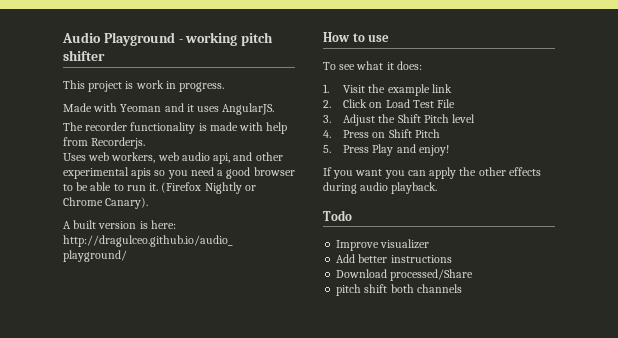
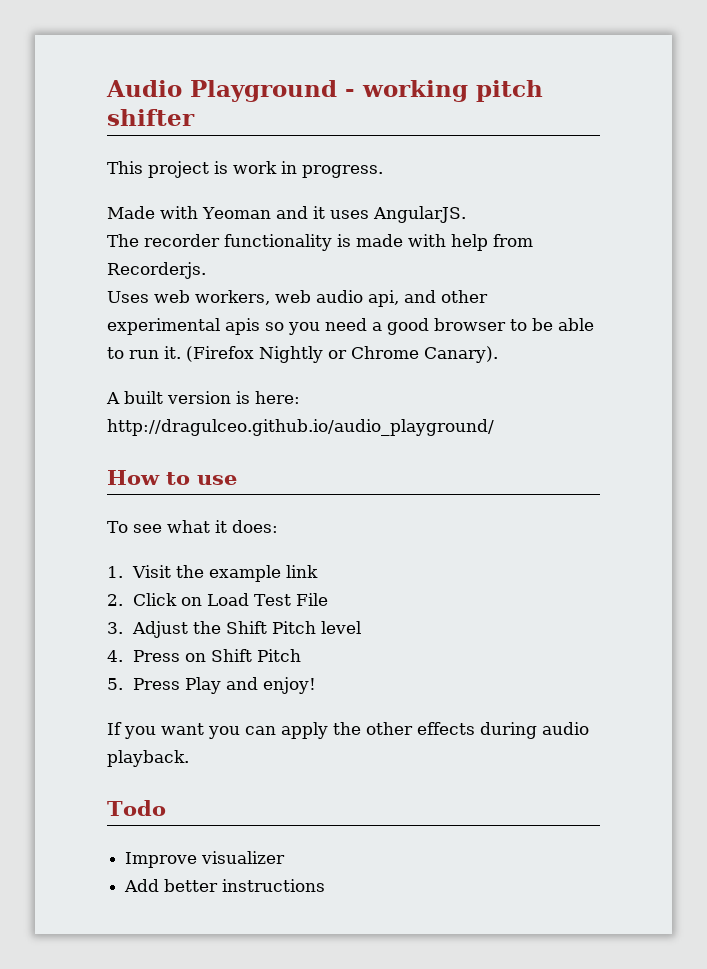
- Download processed/Share
- pitch shift both channels

